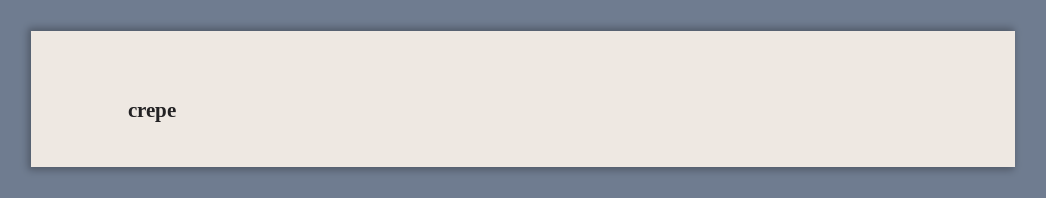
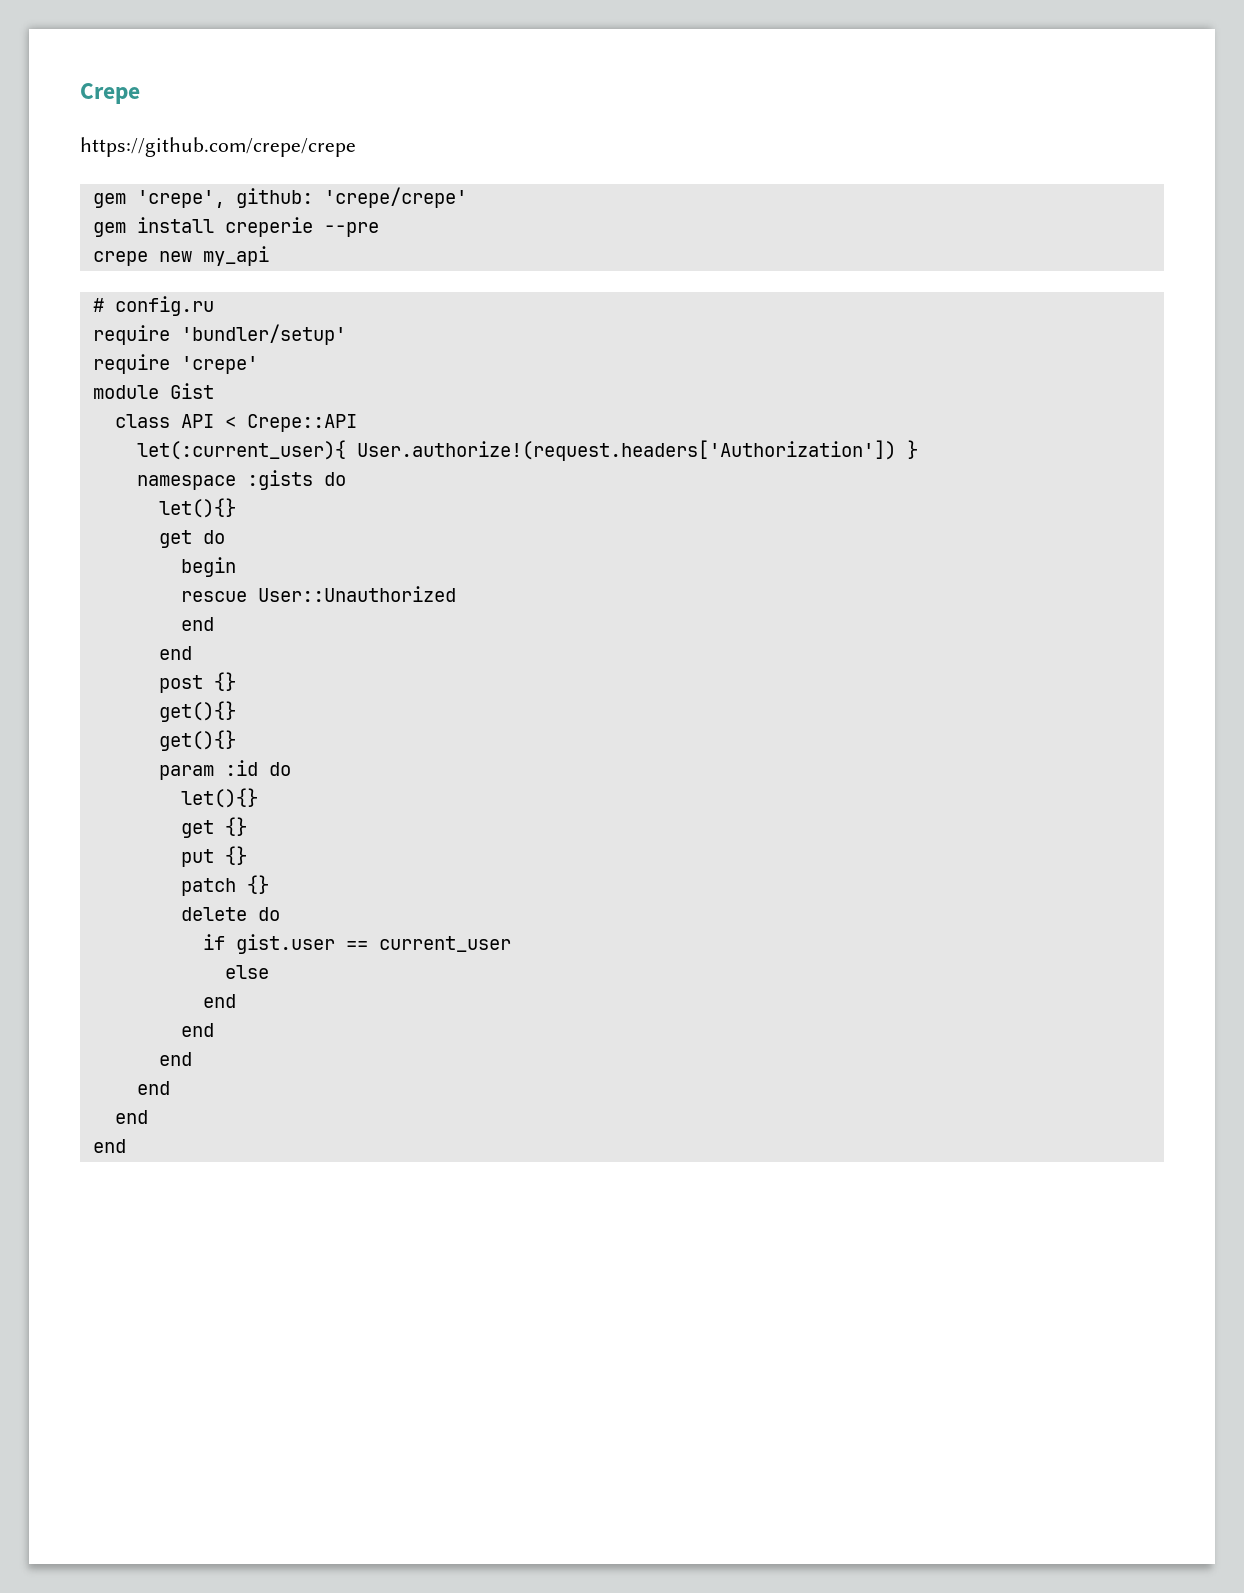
- crepe
+ Crepe
+ https://github.com/crepe/crepe
+ gem 'crepe', github: 'crepe/crepe'
+ gem install creperie --pre
+ crepe new my_api
+ # config.ru
+ require 'bundler/setup'
+ require 'crepe'
+ module Gist
+ class API < Crepe::API
+ let(:current_user){ User.authorize!(request.headers['Authorization']) }
+ namespace :gists do
+ let(){}
+ get do
+ begin
+ rescue User::Unauthorized
+ end
+ end
+ post {}
+ get(){}
+ get(){}
+ param :id do
+ let(){}
+ get {}
+ put {}
+ patch {}
+ delete do
+ if gist.user == current_user
+ else
+ end
+ end
+ end
+ end
+ end
+ end

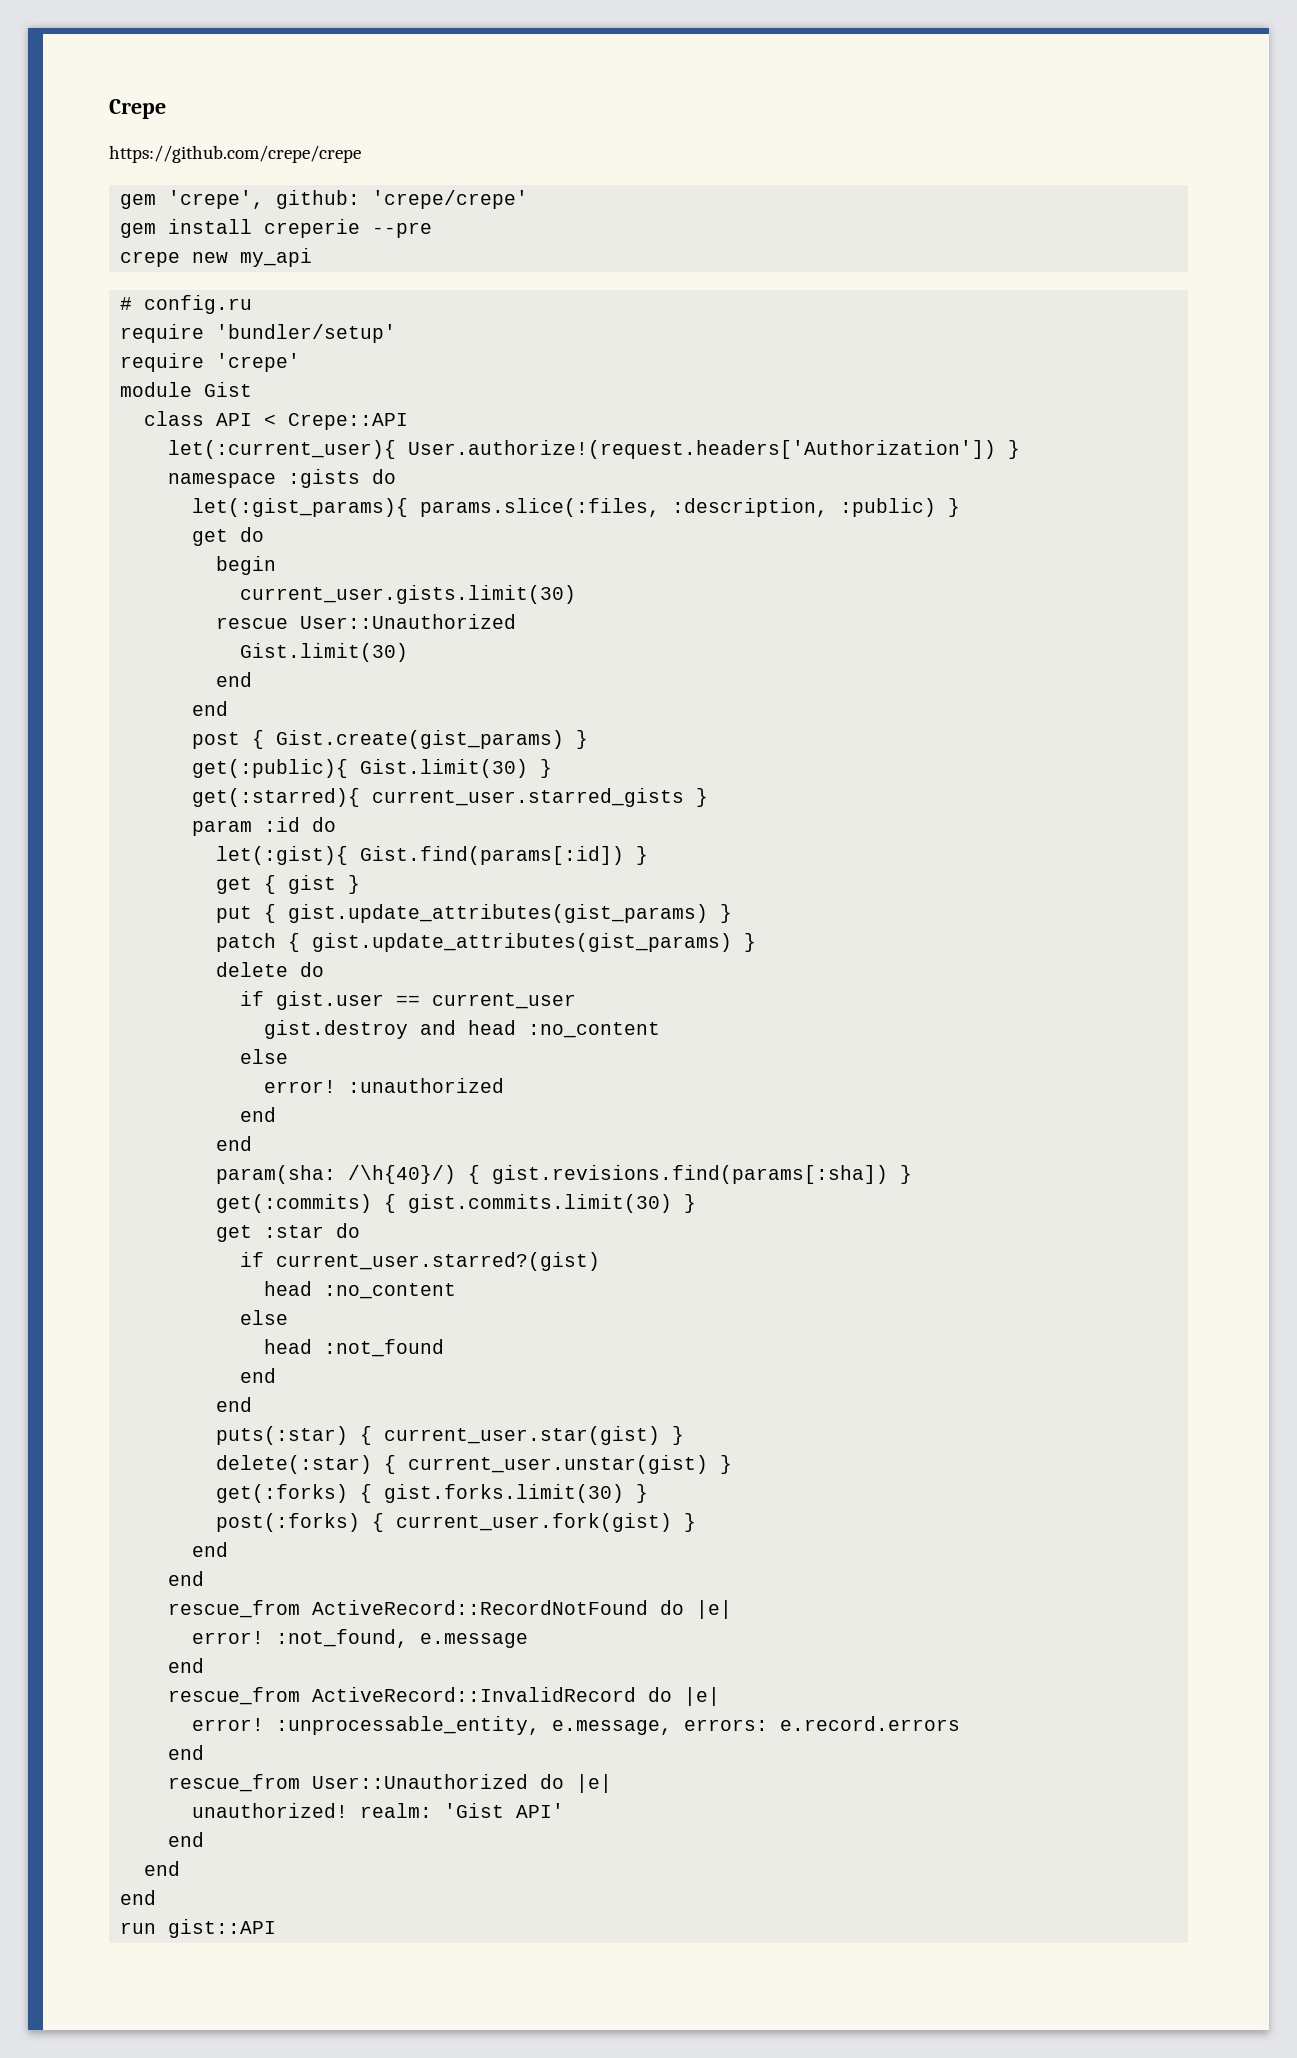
  namespace :gists do
- let(){}
+ let(:gist_params){ params.slice(:files, :description, :public) }
+ current_user.gists.limit(30)
  rescue User::Unauthorized
+ Gist.limit(30)
- post {}
- get(){}
- get(){}
+ post { Gist.create(gist_params) }
+ get(:public){ Gist.limit(30) }
+ get(:starred){ current_user.starred_gists }
  param :id do
- let(){}
- get {}
- put {}
- patch {}
+ let(:gist){ Gist.find(params[:id]) }
+ get { gist }
+ put { gist.update_attributes(gist_params) }
+ patch { gist.update_attributes(gist_params) }
+ gist.destroy and head :no_content
  else
+ error! :unauthorized
+ end
+ end
+ param(sha: /\h{40}/) { gist.revisions.find(params[:sha]) }
+ get(:commits) { gist.commits.limit(30) }
+ get :star do
+ if current_user.starred?(gist)
+ head :no_content
+ else
+ head :not_found
+ end
+ end
+ puts(:star) { current_user.star(gist) }
+ delete(:star) { current_user.unstar(gist) }
+ get(:forks) { gist.forks.limit(30) }
+ post(:forks) { current_user.fork(gist) }
+ end
+ end
+ rescue_from ActiveRecord::RecordNotFound do |e|
+ error! :not_found, e.message
+ end
+ rescue_from ActiveRecord::InvalidRecord do |e|
+ error! :unprocessable_entity, e.message, errors: e.record.errors
+ end
+ rescue_from User::Unauthorized do |e|
+ unauthorized! realm: 'Gist API'
  end
  end
  end
- end
- end
- end
+ run gist::API

